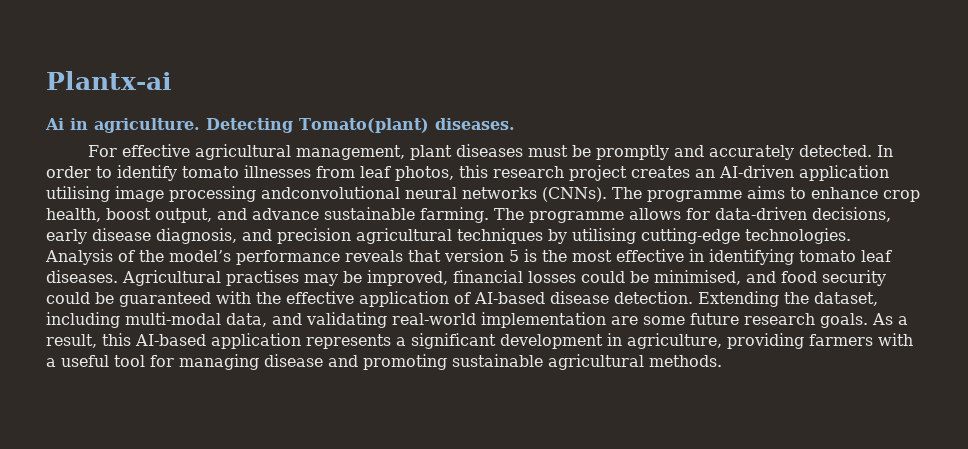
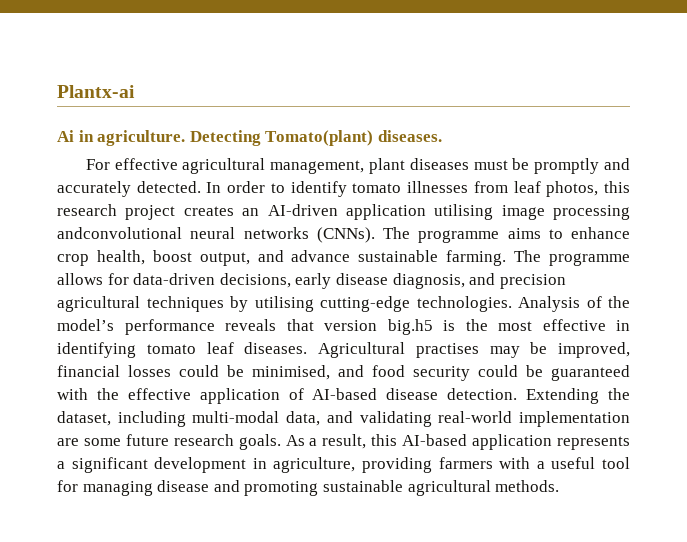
- Analysis of the model’s performance reveals that version 5 is the most effective in identifying tomato leaf diseases.
+ Analysis of the model’s performance reveals that version big.h5 is the most effective in identifying tomato leaf diseases.

